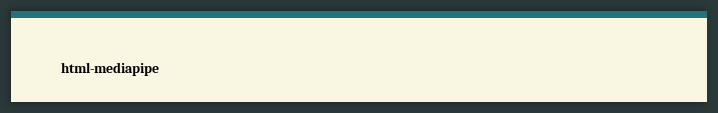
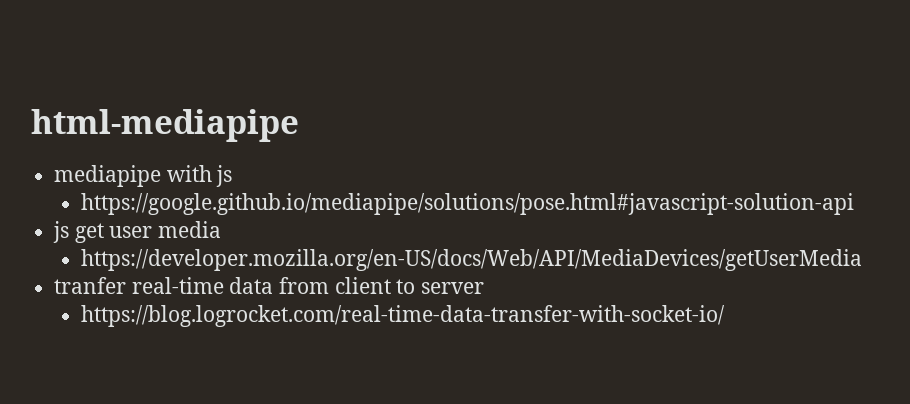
+ mediapipe with js
+ https://google.github.io/mediapipe/solutions/pose.html#javascript-solution-api
+ js get user media
+ https://developer.mozilla.org/en-US/docs/Web/API/MediaDevices/getUserMedia
+ tranfer real-time data from client to server
+ https://blog.logrocket.com/real-time-data-transfer-with-socket-io/

